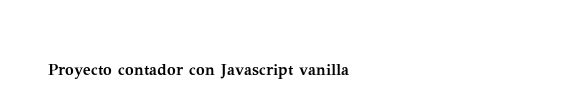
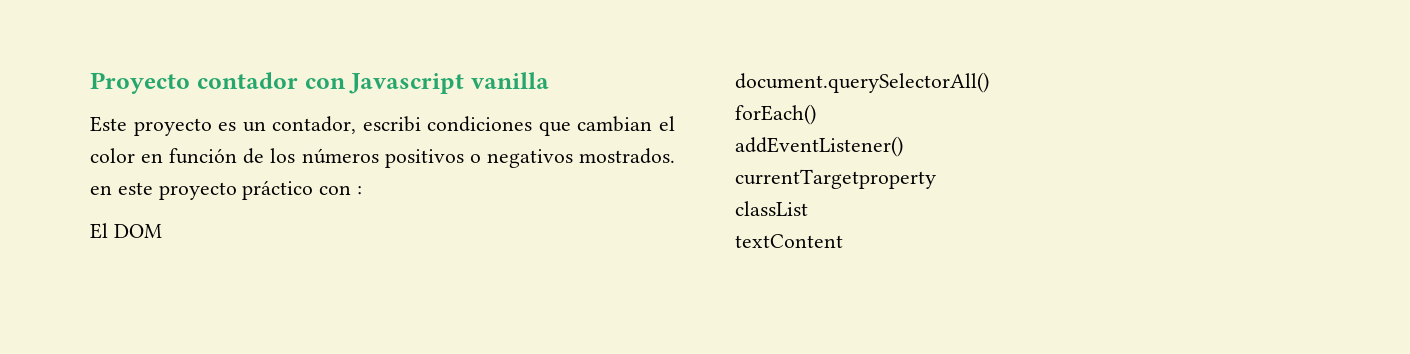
+ Este proyecto es un contador, escribi condiciones que cambian el color en función de los números positivos o negativos mostrados. en este proyecto práctico con :
+ El DOM
+ document.querySelectorAll()
+ forEach()
+ addEventListener()
+ currentTargetproperty
+ classList
+ textContent

